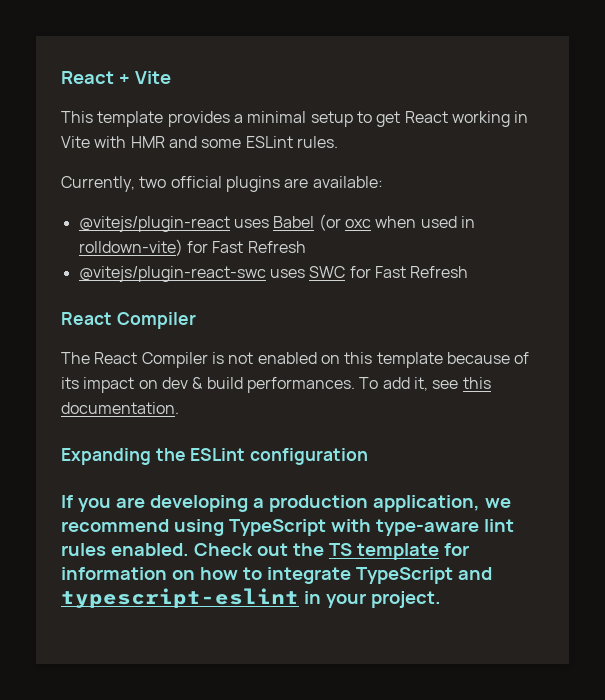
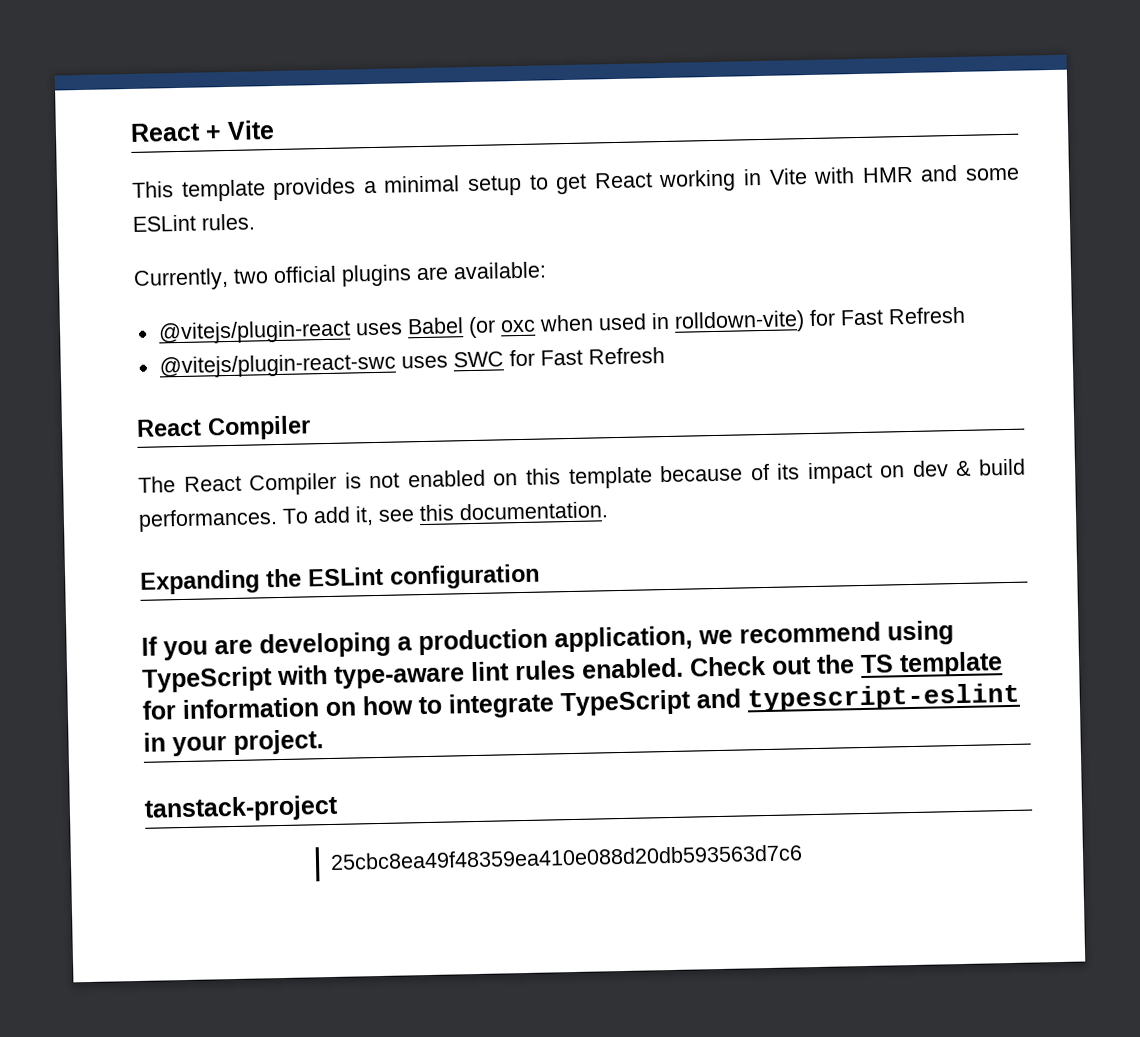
+ tanstack-project
+ 25cbc8ea49f48359ea410e088d20db593563d7c6

